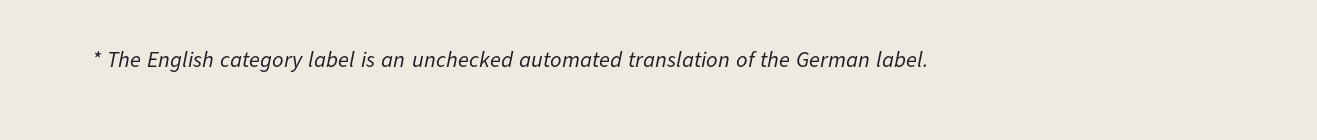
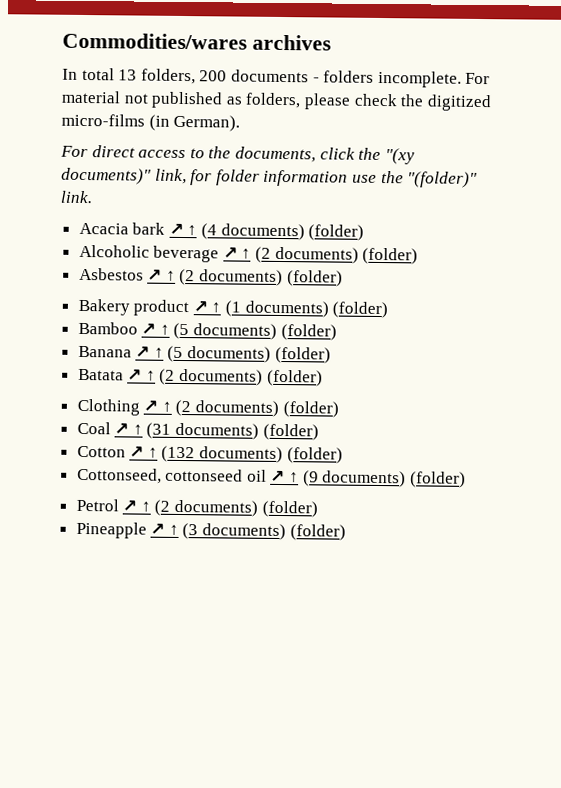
- * The English category label is an unchecked automated translation of the German label.
+ Commodities/wares archives
+ In total 13 folders, 200 documents - folders incomplete. For material not published as folders, please check the digitized micro-films (in German).
+ For direct access to the documents, click the "(xy documents)" link, for folder information use the "(folder)" link.
+ Acacia bark ↗ ↑ (4 documents) (folder)
+ Alcoholic beverage ↗ ↑ (2 documents) (folder)
+ Asbestos ↗ ↑ (2 documents) (folder)
+ Bakery product ↗ ↑ (1 documents) (folder)
+ Bamboo ↗ ↑ (5 documents) (folder)
+ Banana ↗ ↑ (5 documents) (folder)
+ Batata ↗ ↑ (2 documents) (folder)
+ Clothing ↗ ↑ (2 documents) (folder)
+ Coal ↗ ↑ (31 documents) (folder)
+ Cotton ↗ ↑ (132 documents) (folder)
+ Cottonseed, cottonseed oil ↗ ↑ (9 documents) (folder)
+ Petrol ↗ ↑ (2 documents) (folder)
+ Pineapple ↗ ↑ (3 documents) (folder)

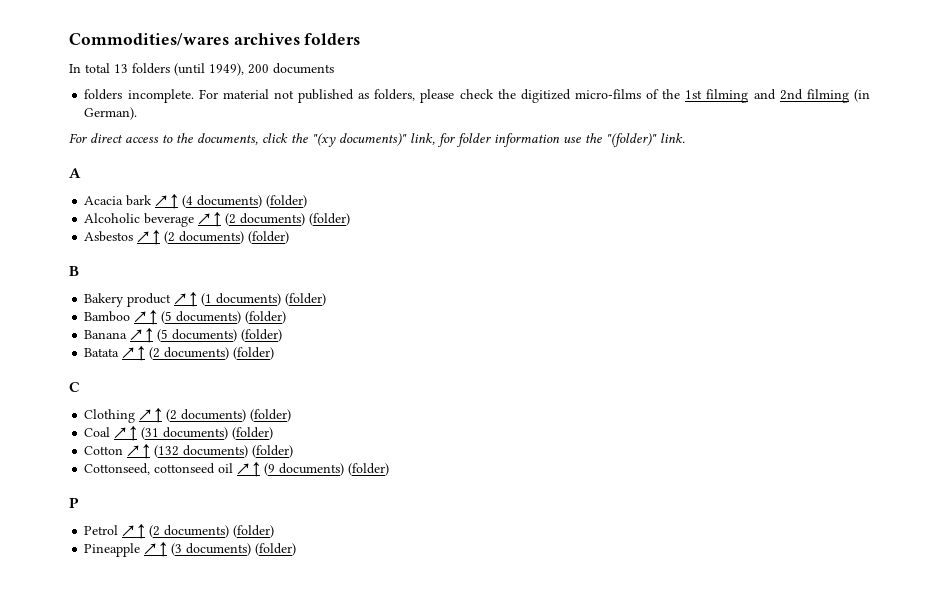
- Commodities/wares archives
+ Commodities/wares archives folders
- In total 13 folders, 200 documents - folders incomplete.
+ In total 13 folders (until 1949), 200 documents
+ folders incomplete.
- For material not published as folders, please check the digitized micro-films (in German).
+ For material not published as folders, please check the digitized micro-films of the 1st filming and 2nd filming (in German).
+ A
+ B
+ C
+ P

